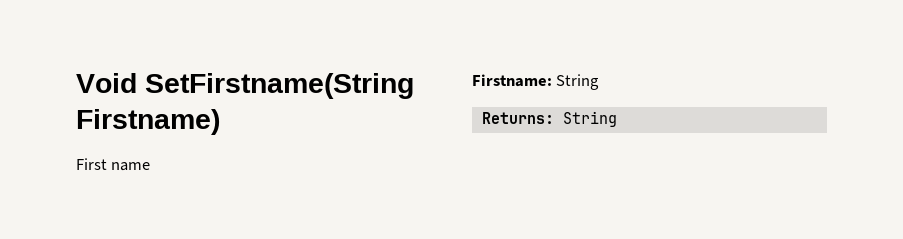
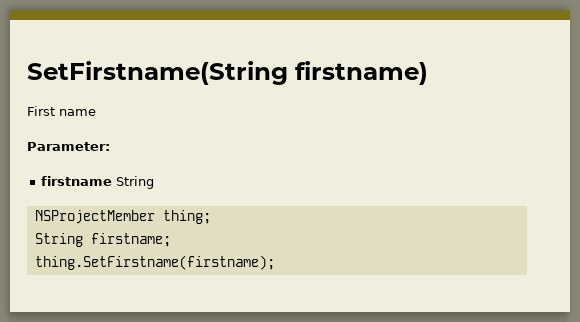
- Void SetFirstname(String Firstname)
+ SetFirstname(String firstname)
- Firstname: String
+ Parameter:
+ firstname String
- Returns: String
+ NSProjectMember thing;
+ String firstname;
+ thing.SetFirstname(firstname);

